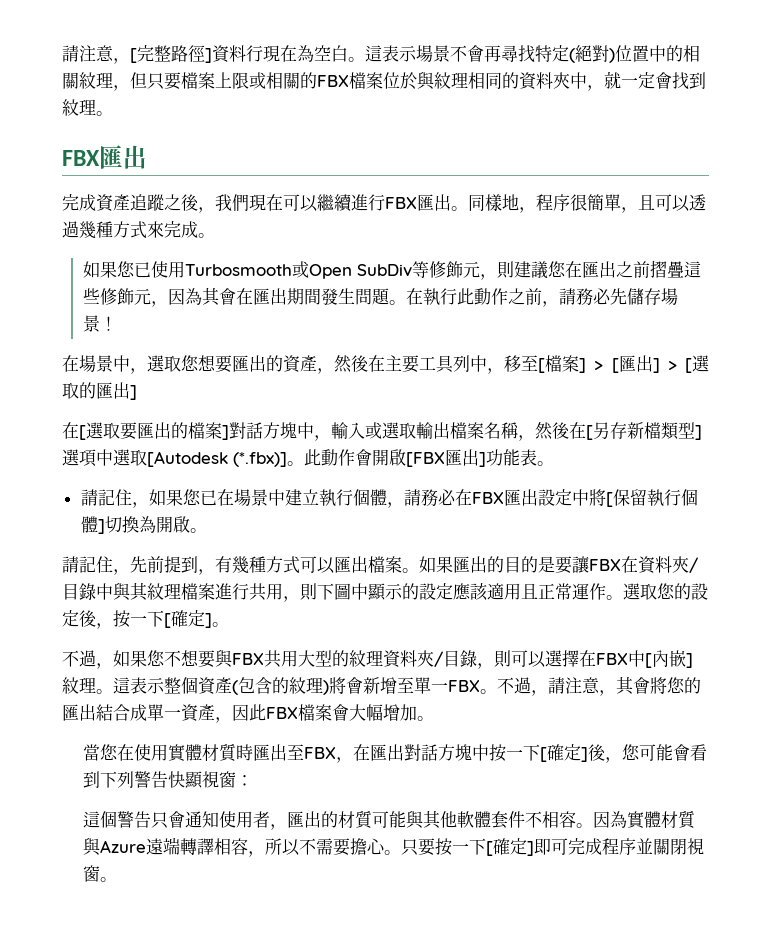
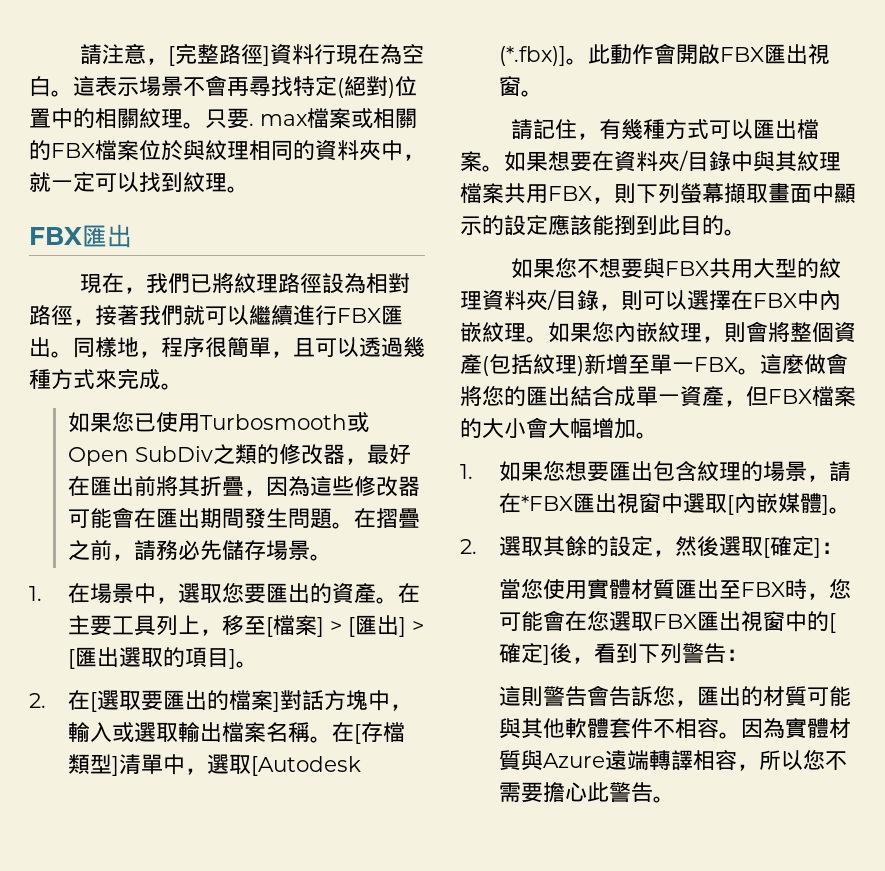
- 這表示場景不會再尋找特定(絕對)位置中的相關紋理，但只要檔案上限或相關的FBX檔案位於與紋理相同的資料夾中，就一定會找到紋理。
+ 這表示場景不會再尋找特定(絕對)位置中的相關紋理。只要. max檔案或相關的FBX檔案位於與紋理相同的資料夾中，就一定可以找到紋理。
- 完成資產追蹤之後，我們現在可以繼續進行FBX匯出。
+ 現在，我們已將紋理路徑設為相對路徑，接著我們就可以繼續進行FBX匯出。
- 如果您已使用Turbosmooth或Open SubDiv等修飾元，則建議您在匯出之前摺疊這些修飾元，因為其會在匯出期間發生問題。
+ 如果您已使用Turbosmooth或Open SubDiv之類的修改器，最好在匯出前將其折疊，因為這些修改器可能會在匯出期間發生問題。
- 在執行此動作之前，請務必先儲存場景！
- 在場景中，選取您想要匯出的資產，然後在主要工具列中，移至[檔案] > [匯出] > [選取的匯出]
- 在[選取要匯出的檔案]對話方塊中，輸入或選取輸出檔案名稱，然後在[另存新檔類型]選項中選取[Autodesk (*.fbx)]。
+ 在摺疊之前，請務必先儲存場景。
+ 1.在場景中，選取您要匯出的資產。在主要工具列上，移至[檔案] > [匯出] > [匯出選取的項目]。
+ 2.在[選取要匯出的檔案]對話方塊中，輸入或選取輸出檔案名稱。在[存檔類型]清單中，選取[Autodesk (*.fbx)]。
- 此動作會開啟[FBX匯出]功能表。
- 請記住，如果您已在場景中建立執行個體，請務必在FBX匯出設定中將[保留執行個體]切換為開啟。
- 請記住，先前提到，有幾種方式可以匯出檔案。
+ 此動作會開啟FBX匯出視窗。
+ 請記住，有幾種方式可以匯出檔案。
- 如果匯出的目的是要讓FBX在資料夾/目錄中與其紋理檔案進行共用，則下圖中顯示的設定應該適用且正常運作。選取您的設定後，按一下[確定]。
- 不過，如果您不想要與FBX共用大型的紋理資料夾/目錄，則可以選擇在FBX中[內嵌]紋理。這表示整個資產(包含的紋理)將會新增至單一FBX。
+ 如果想要在資料夾/目錄中與其紋理檔案共用FBX，則下列螢幕擷取畫面中顯示的設定應該能捯到此目的。
+ 如果您不想要與FBX共用大型的紋理資料夾/目錄，則可以選擇在FBX中內嵌紋理。如果您內嵌紋理，則會將整個資產(包括紋理)新增至單一FBX。
- 不過，請注意，其會將您的匯出結合成單一資產，因此FBX檔案會大幅增加。
+ 這麼做會將您的匯出結合成單一資產，但FBX檔案的大小會大幅增加。
+ 1.如果您想要匯出包含紋理的場景，請在*FBX匯出視窗中選取[內嵌媒體]。
+ 2.選取其餘的設定，然後選取[確定]：
- 當您在使用實體材質時匯出至FBX，在匯出對話方塊中按一下[確定]後，您可能會看到下列警告快顯視窗：
+ 當您使用實體材質匯出至FBX時，您可能會在您選取FBX匯出視窗中的[確定]後，看到下列警告：
- 這個警告只會通知使用者，匯出的材質可能與其他軟體套件不相容。
+ 這則警告會告訴您，匯出的材質可能與其他軟體套件不相容。
- 因為實體材質與Azure遠端轉譯相容，所以不需要擔心。只要按一下[確定]即可完成程序並關閉視窗。
+ 因為實體材質與Azure遠端轉譯相容，所以您不需要擔心此警告。

